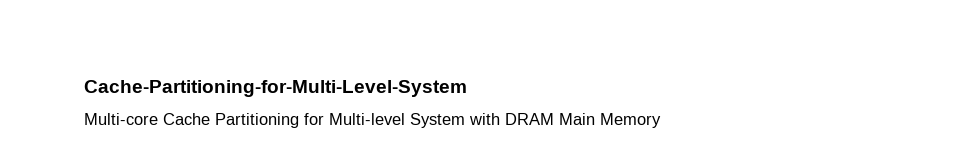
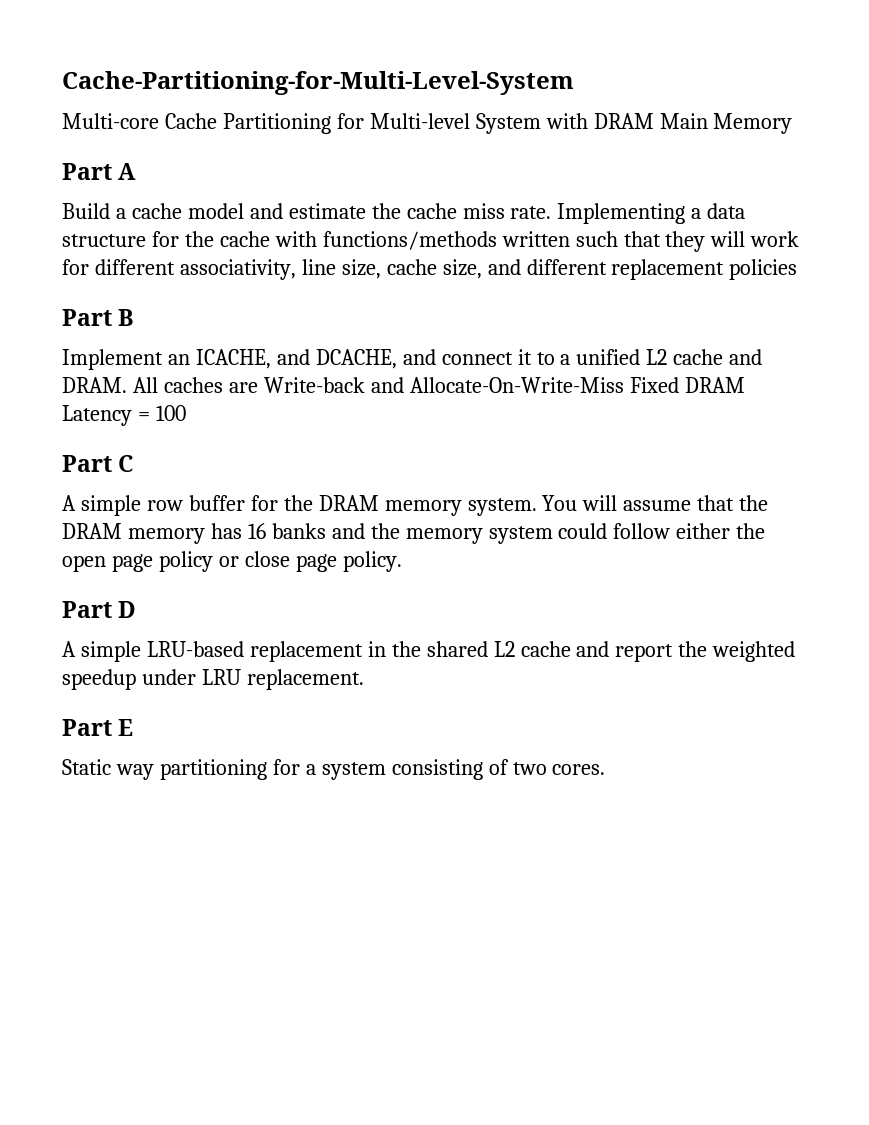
+ Part A
+ Build a cache model and estimate the cache miss rate. Implementing a data structure for the cache with functions/methods written such that they will work for different associativity, line size, cache size, and different replacement policies
+ Part B
+ Implement an ICACHE, and DCACHE, and connect it to a unified L2 cache and DRAM. All caches are Write-back and Allocate-On-Write-Miss Fixed DRAM Latency = 100
+ Part C
+ A simple row buffer for the DRAM memory system. You will assume that the DRAM memory has 16 banks and the memory system could follow either the open page policy or close page policy.
+ Part D
+ A simple LRU-based replacement in the shared L2 cache and report the weighted speedup under LRU replacement.
+ Part E
+ Static way partitioning for a system consisting of two cores.

